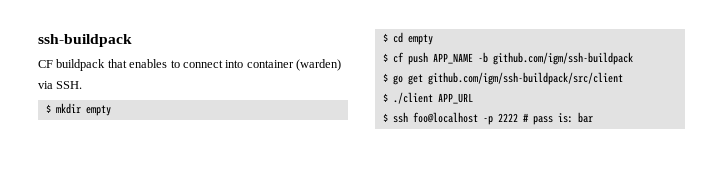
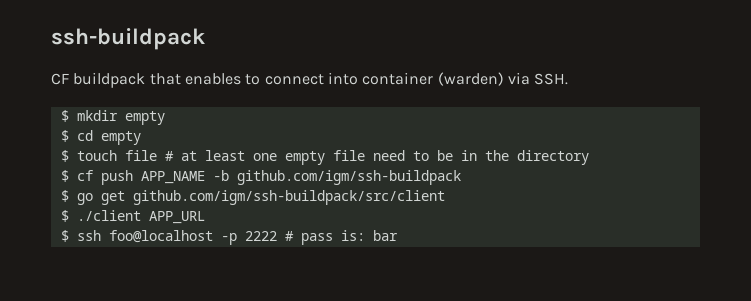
+ $ touch file # at least one empty file need to be in the directory

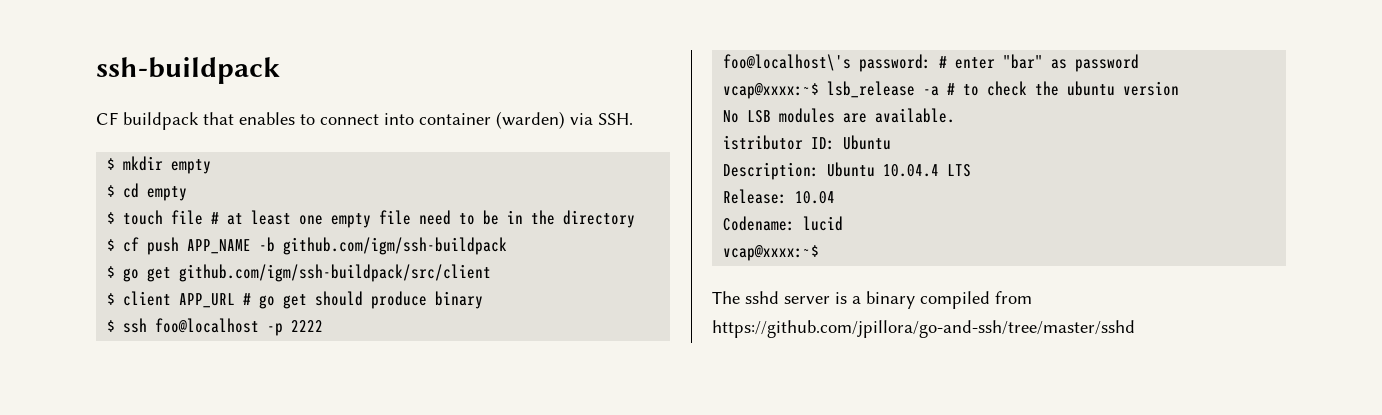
- $ ./client APP_URL
+ $ client APP_URL # go get should produce binary
- $ ssh foo@localhost -p 2222 # pass is: bar
+ $ ssh foo@localhost -p 2222
+ foo@localhost\'s password: # enter "bar" as password
+ vcap@xxxx:~$ lsb_release -a # to check the ubuntu version
+ No LSB modules are available.
+ istributor ID: Ubuntu
+ Description: Ubuntu 10.04.4 LTS
+ Release: 10.04
+ Codename: lucid
+ vcap@xxxx:~$
+ The sshd server is a binary compiled from https://github.com/jpillora/go-and-ssh/tree/master/sshd

